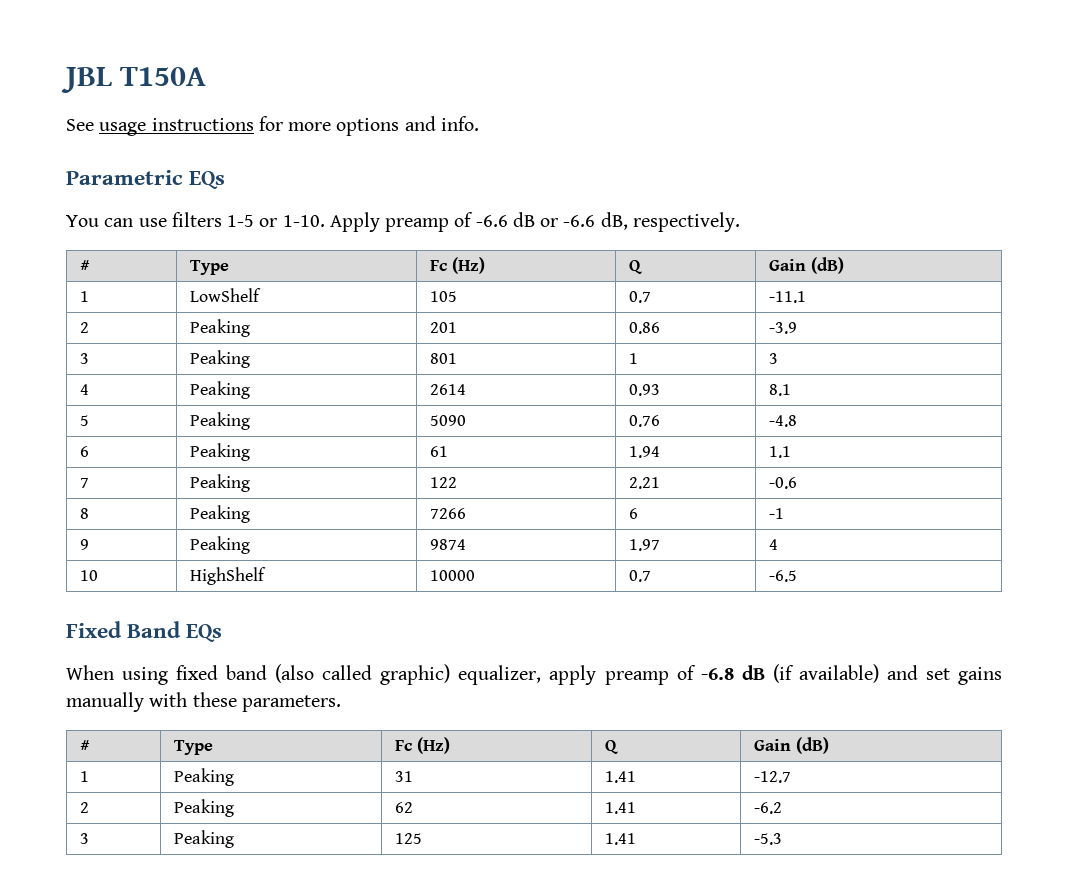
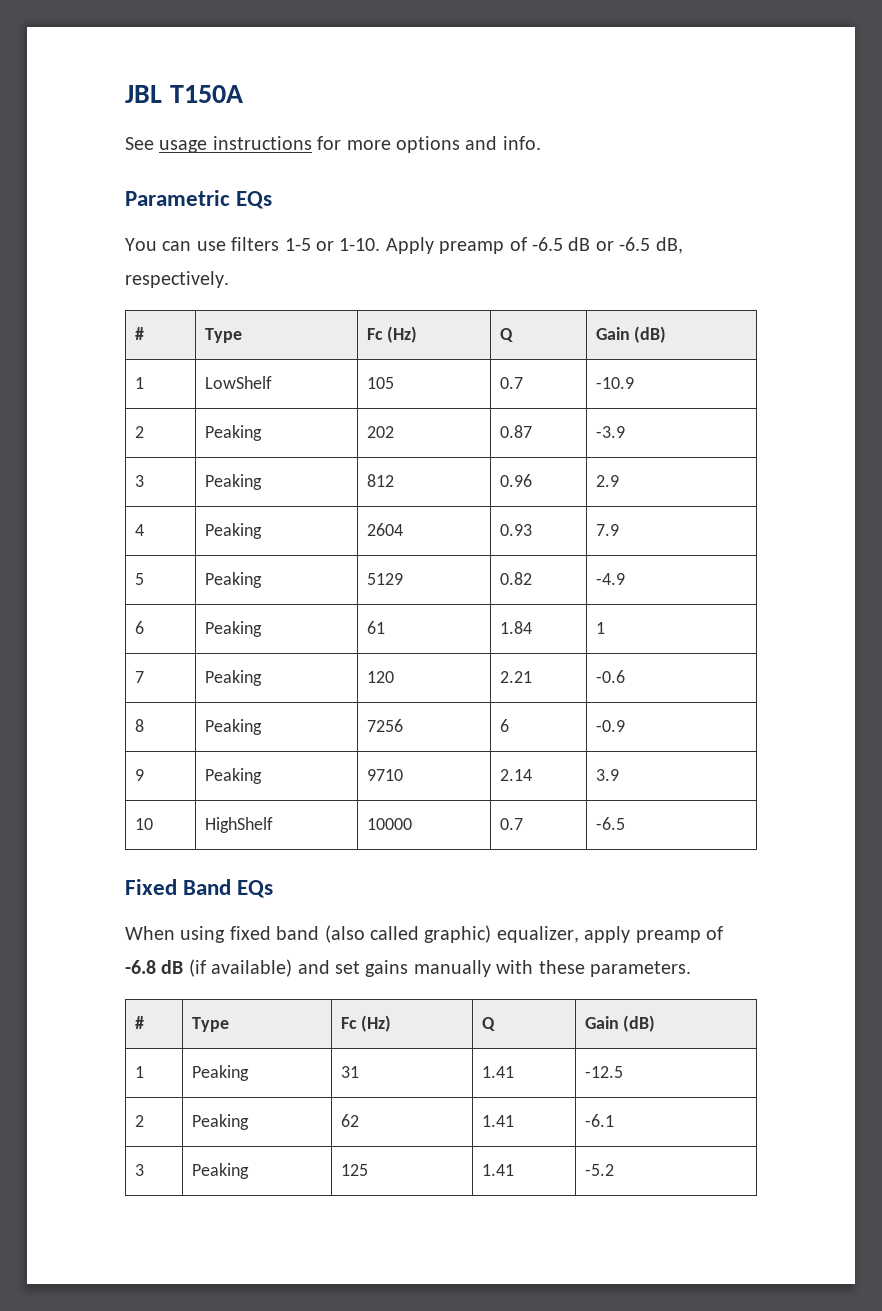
- Apply preamp of -6.6 dB or -6.6 dB, respectively.
+ Apply preamp of -6.5 dB or -6.5 dB, respectively.
- 1 | LowShelf | 105 | 0.7 | -11.1
- 2 | Peaking | 201 | 0.86 | -3.9
+ 1 | LowShelf | 105 | 0.7 | -10.9
+ 2 | Peaking | 202 | 0.87 | -3.9
- 3 | Peaking | 801 | 1 | 3
+ 3 | Peaking | 812 | 0.96 | 2.9
- 4 | Peaking | 2614 | 0.93 | 8.1
+ 4 | Peaking | 2604 | 0.93 | 7.9
- 5 | Peaking | 5090 | 0.76 | -4.8
+ 5 | Peaking | 5129 | 0.82 | -4.9
- 6 | Peaking | 61 | 1.94 | 1.1
+ 6 | Peaking | 61 | 1.84 | 1
- 7 | Peaking | 122 | 2.21 | -0.6
+ 7 | Peaking | 120 | 2.21 | -0.6
- 8 | Peaking | 7266 | 6 | -1
+ 8 | Peaking | 7256 | 6 | -0.9
- 9 | Peaking | 9874 | 1.97 | 4
+ 9 | Peaking | 9710 | 2.14 | 3.9
- 1 | Peaking | 31 | 1.41 | -12.7
+ 1 | Peaking | 31 | 1.41 | -12.5
- 2 | Peaking | 62 | 1.41 | -6.2
+ 2 | Peaking | 62 | 1.41 | -6.1
- 3 | Peaking | 125 | 1.41 | -5.3
+ 3 | Peaking | 125 | 1.41 | -5.2

